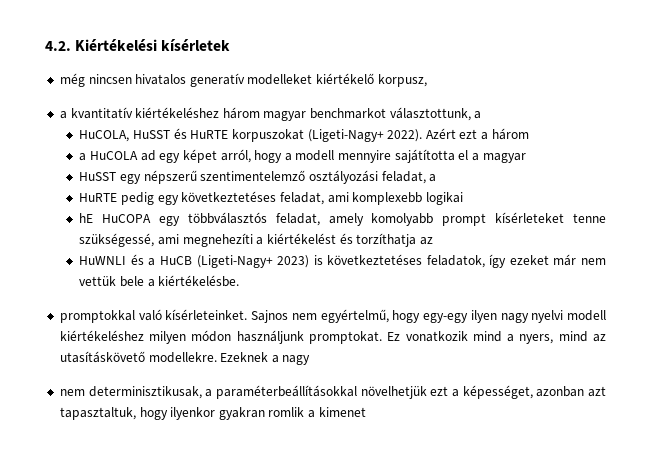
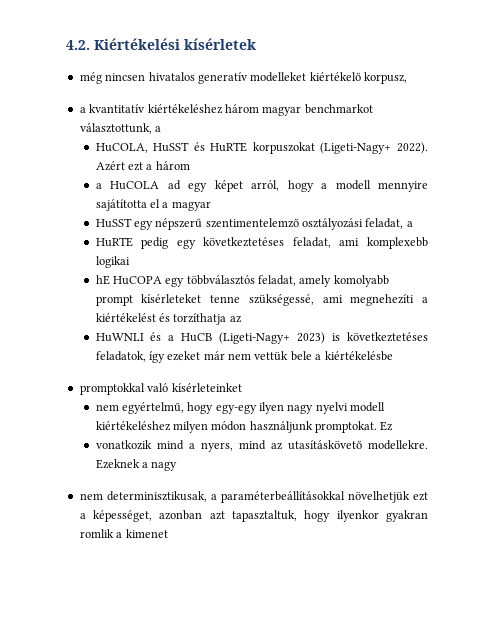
- HuWNLI és a HuCB (Ligeti-Nagy+ 2023) is következtetéses feladatok, így ezeket már nem vettük bele a kiértékelésbe.
+ HuWNLI és a HuCB (Ligeti-Nagy+ 2023) is következtetéses feladatok, így ezeket már nem vettük bele a kiértékelésbe
- promptokkal való kísérleteinket. Sajnos nem egyértelmű, hogy egy-egy ilyen nagy nyelvi modell kiértékeléshez milyen módon használjunk promptokat.
+ promptokkal való kísérleteinket
+ nem egyértelmű, hogy egy-egy ilyen nagy nyelvi modell kiértékeléshez milyen módon használjunk promptokat.
- Ez vonatkozik mind a nyers, mind az utasításkövető modellekre.
+ Ez
+ vonatkozik mind a nyers, mind az utasításkövető modellekre.

